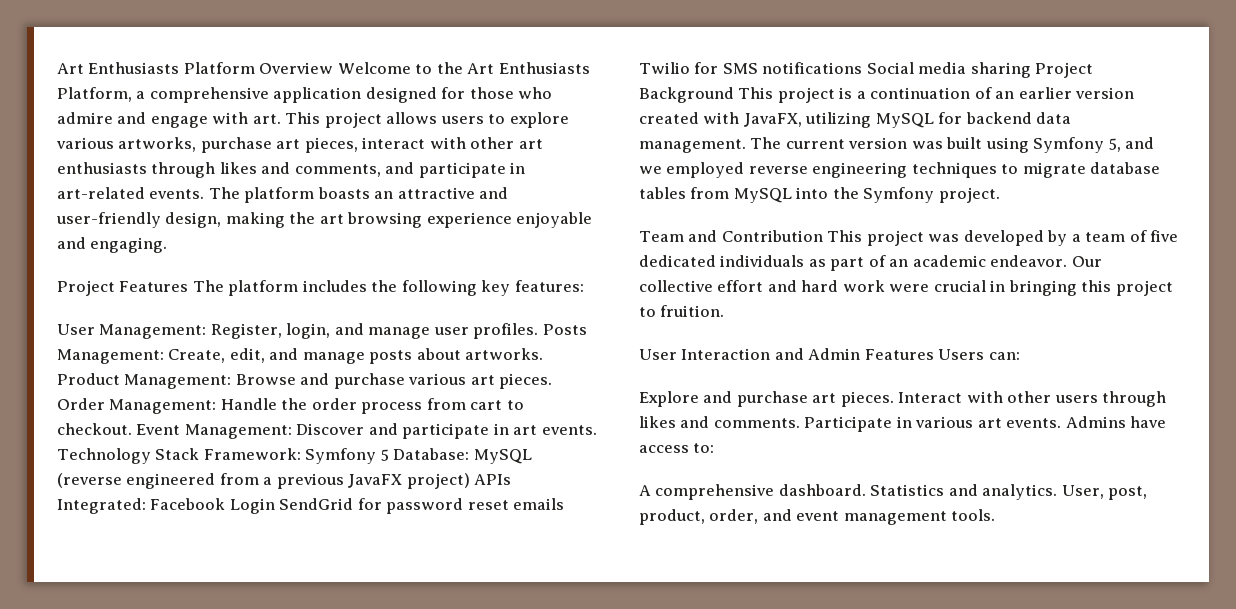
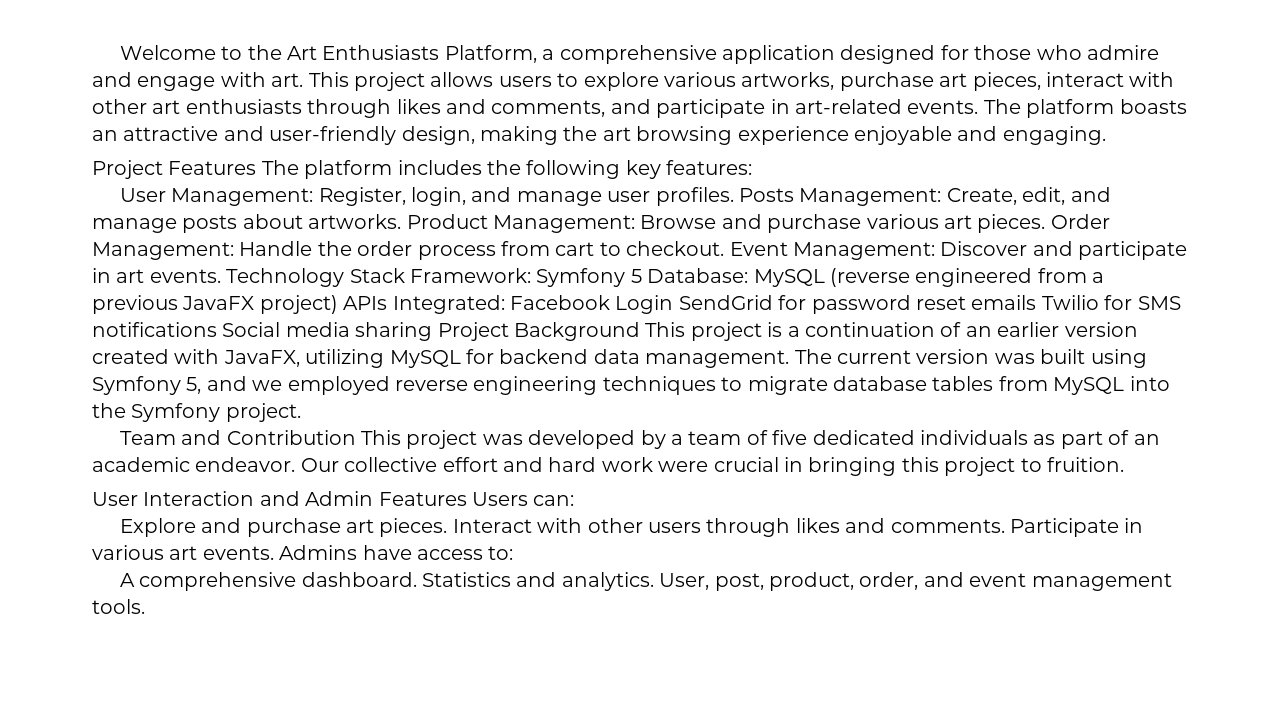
- Art Enthusiasts Platform Overview Welcome to the Art Enthusiasts Platform, a comprehensive application designed for those who admire and engage with art. This project allows users to explore various artworks, purchase art pieces, interact with other art enthusiasts through likes and comments, and participate in art-related events.
+ Welcome to the Art Enthusiasts Platform, a comprehensive application designed for those who admire and engage with art. This project allows users to explore various artworks, purchase art pieces, interact with other art enthusiasts through likes and comments, and participate in art-related events.

